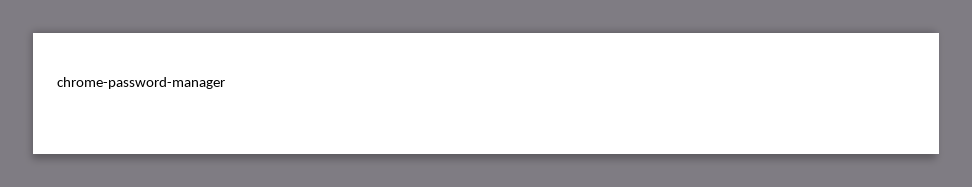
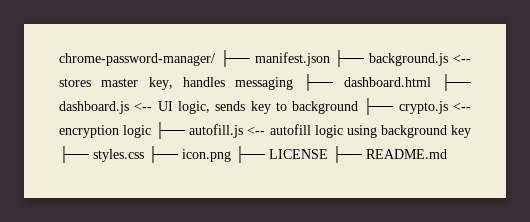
- chrome-password-manager
+ chrome-password-manager/ ├── manifest.json ├── background.js <-- stores master key, handles messaging ├── dashboard.html ├── dashboard.js <-- UI logic, sends key to background ├── crypto.js <-- encryption logic ├── autofill.js <-- autofill logic using background key ├── styles.css ├── icon.png ├── LICENSE ├── README.md

